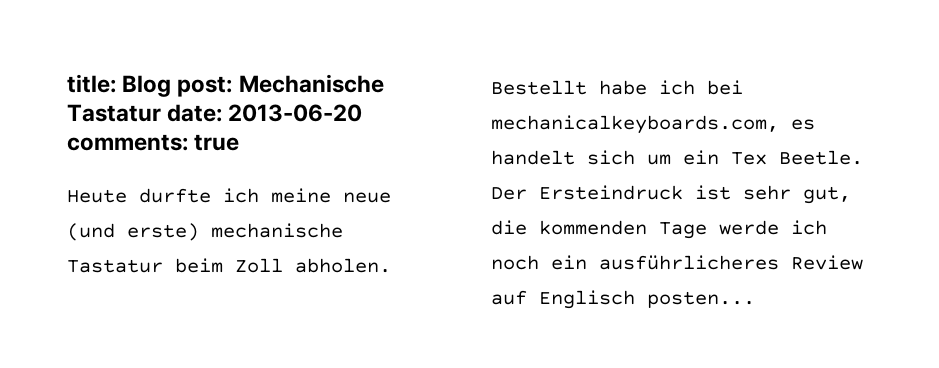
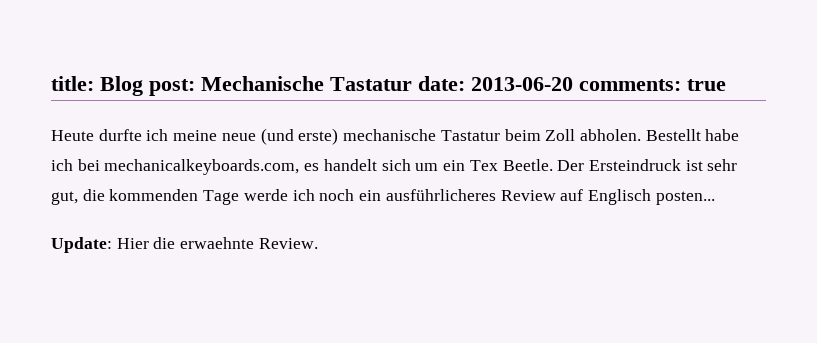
+ Update: Hier die erwaehnte Review.

